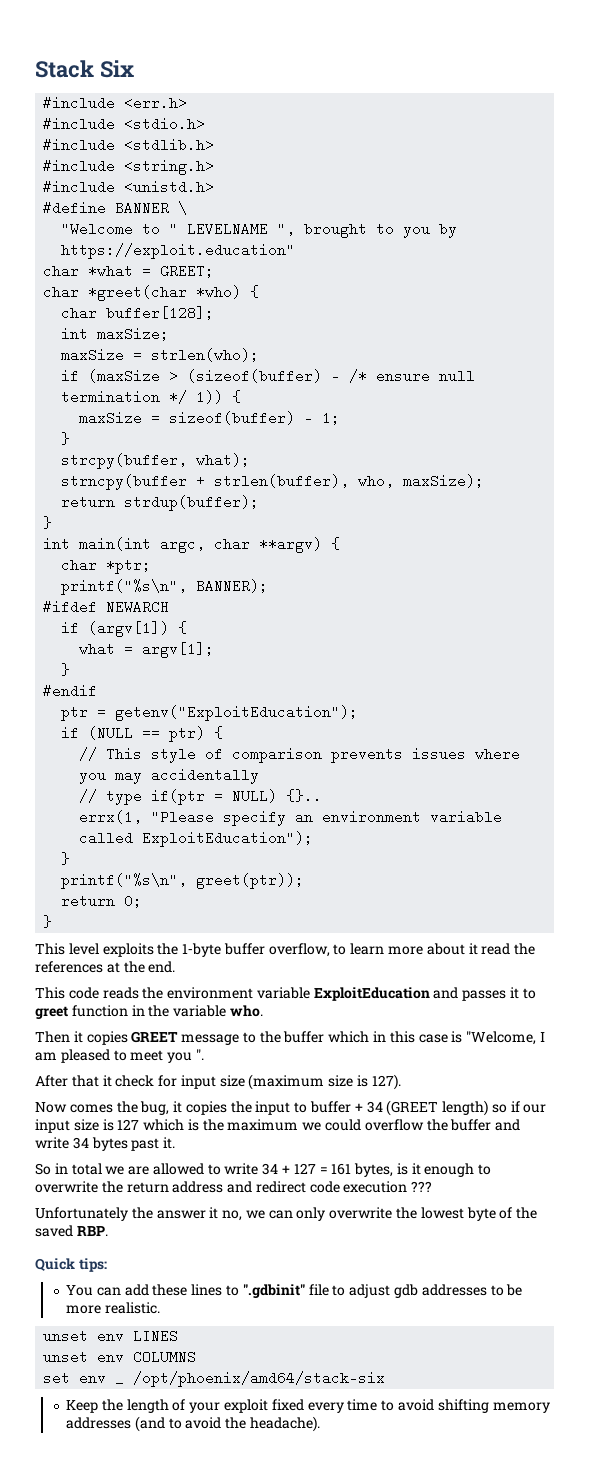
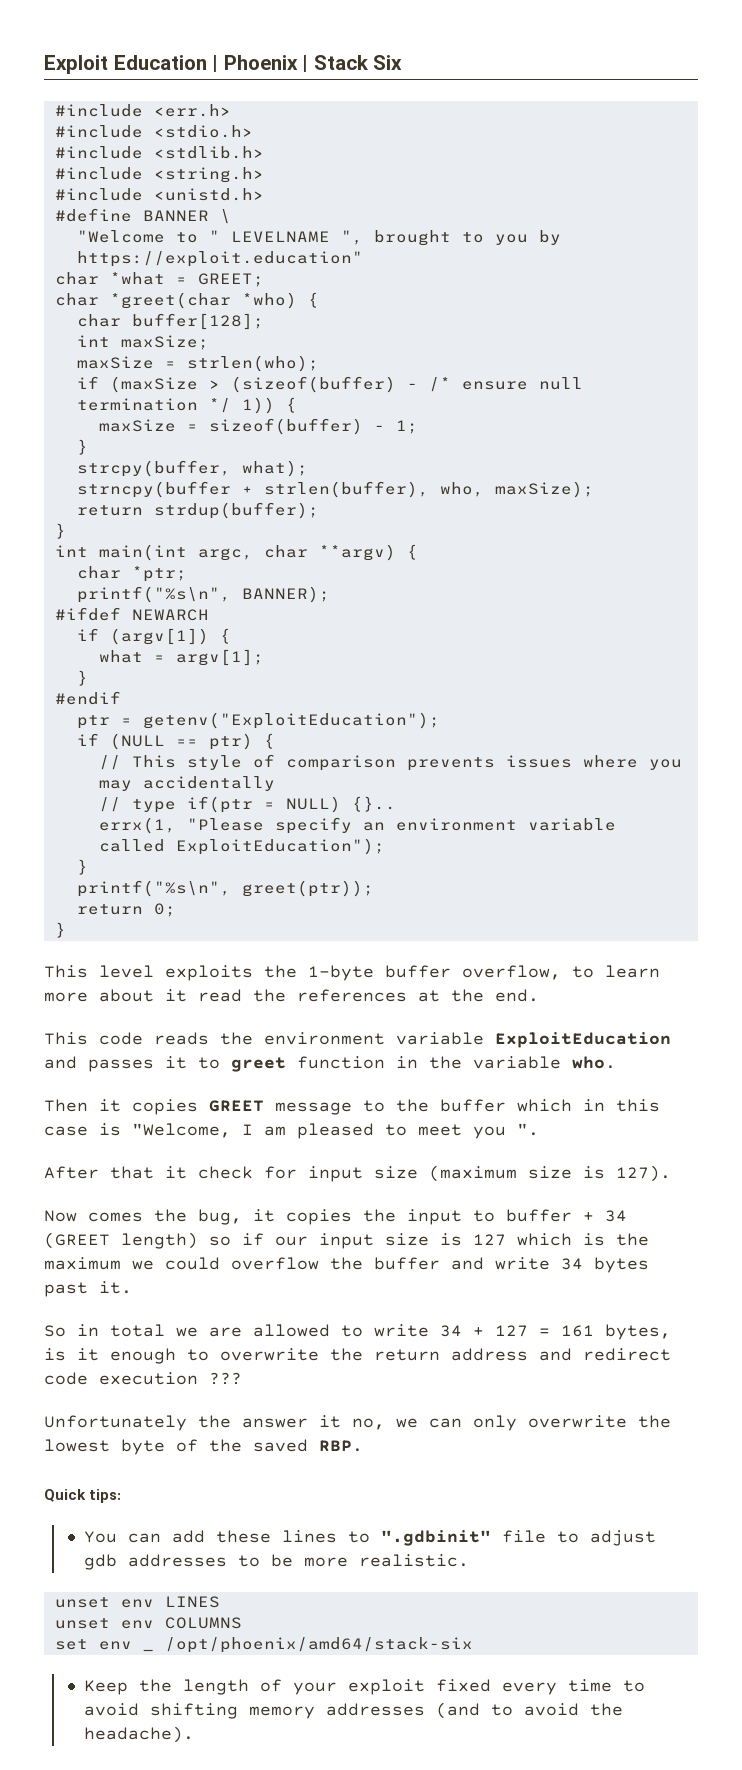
- Stack Six
+ Exploit Education | Phoenix | Stack Six

